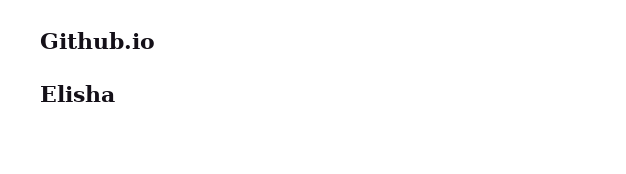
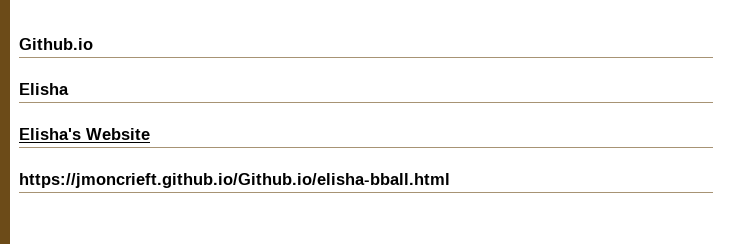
+ Elisha's Website
+ https://jmoncrieft.github.io/Github.io/elisha-bball.html

